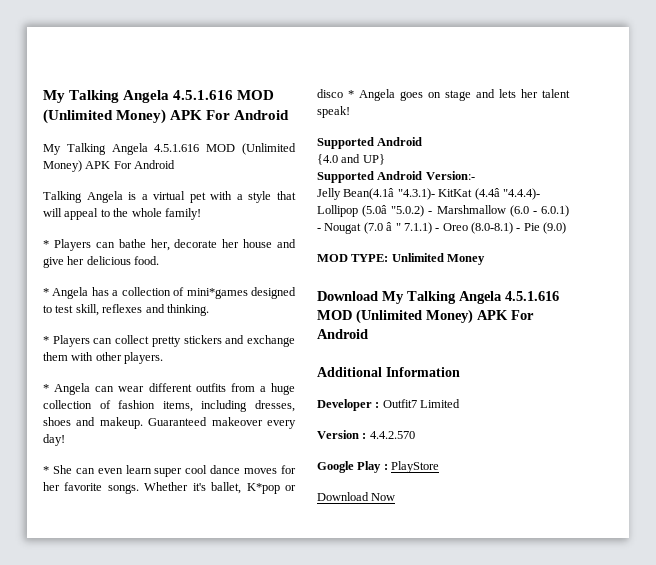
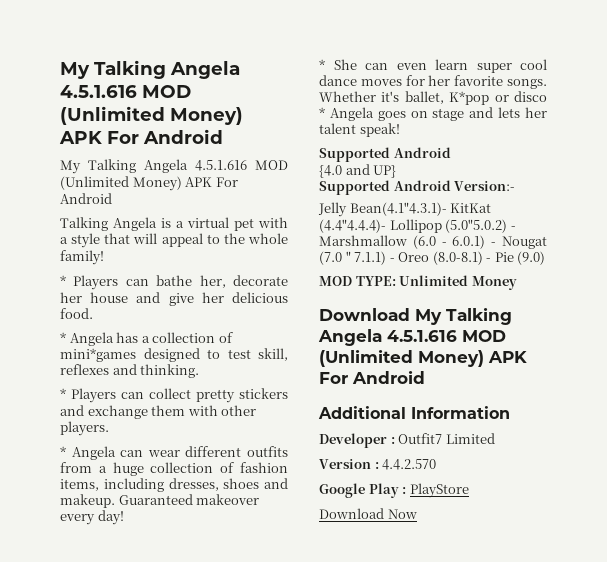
- Jelly Bean(4.1â "4.3.1)- KitKat (4.4â "4.4.4)- Lollipop (5.0â "5.0.2) - Marshmallow (6.0 - 6.0.1) - Nougat (7.0 â " 7.1.1) - Oreo (8.0-8.1) - Pie (9.0)
+ Jelly Bean(4.1"4.3.1)- KitKat (4.4"4.4.4)- Lollipop (5.0"5.0.2) - Marshmallow (6.0 - 6.0.1) - Nougat (7.0 " 7.1.1) - Oreo (8.0-8.1) - Pie (9.0)

